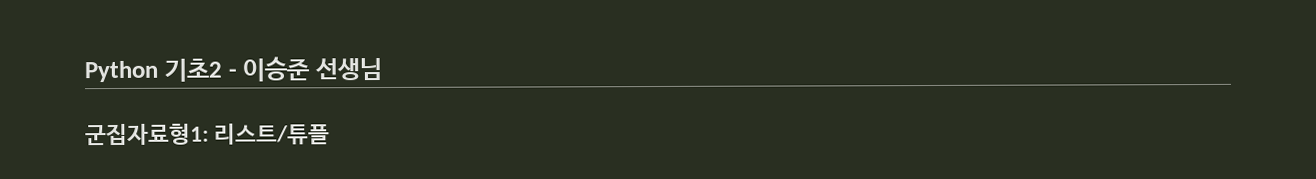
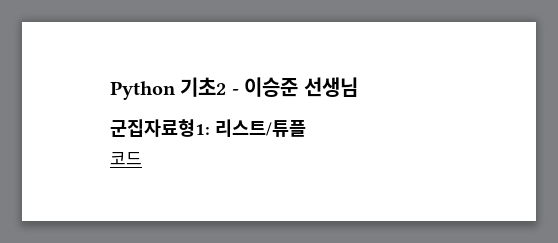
+ 코드

